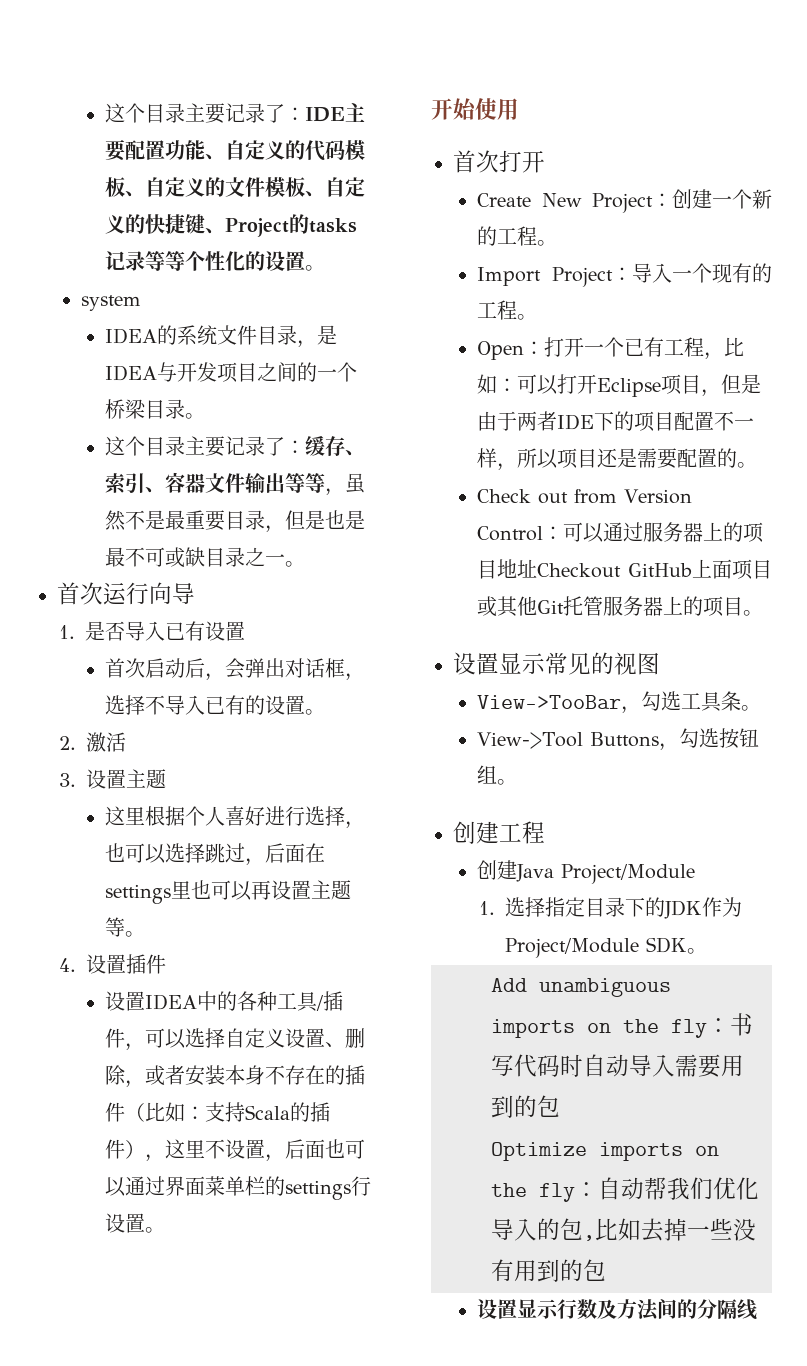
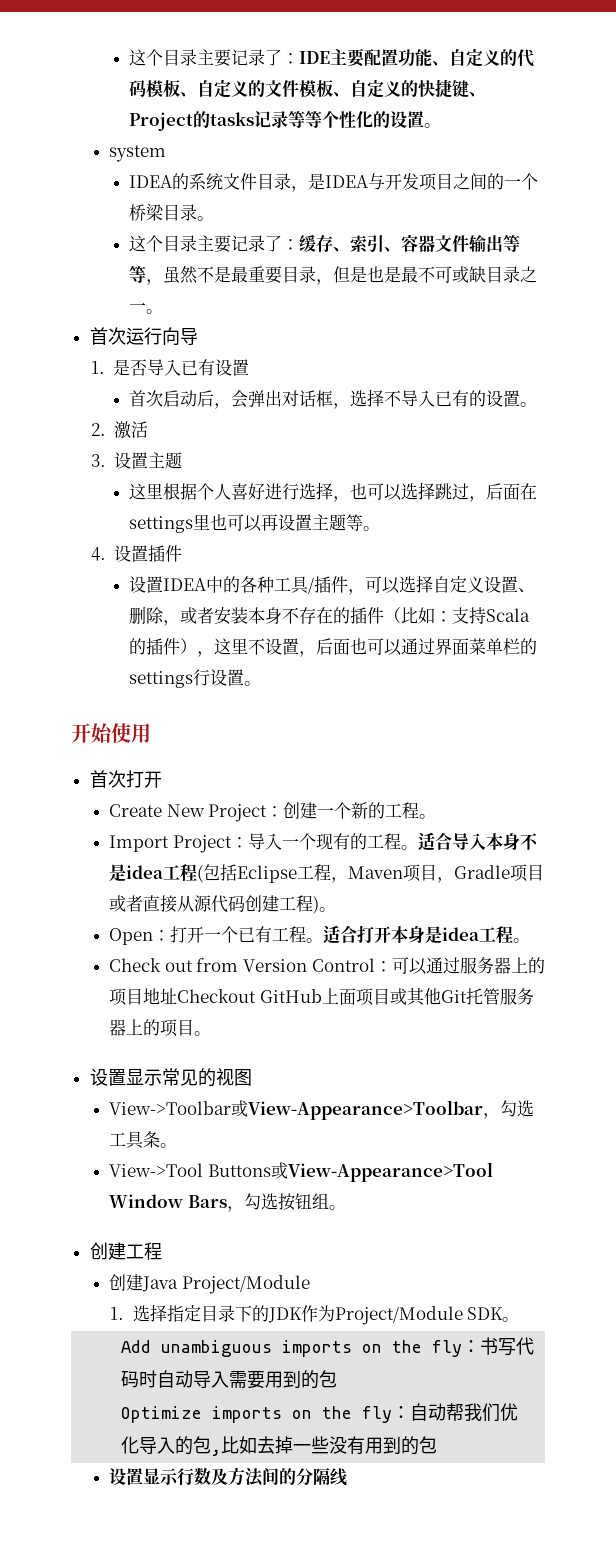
+ 适合导入本身不是idea工程(包括Eclipse工程，Maven项目，Gradle项目或者直接从源代码创建工程)。
- Open：打开一个已有工程，比如：可以打开Eclipse项目，但是由于两者IDE下的项目配置不一样，所以项目还是需要配置的。
+ Open：打开一个已有工程。适合打开本身是idea工程。
- View->TooBar，勾选工具条。
+ View->Toolbar或View-Appearance>Toolbar，勾选工具条。
- View->Tool Buttons，勾选按钮组。
+ View->Tool Buttons或View-Appearance>Tool Window Bars，勾选按钮组。

